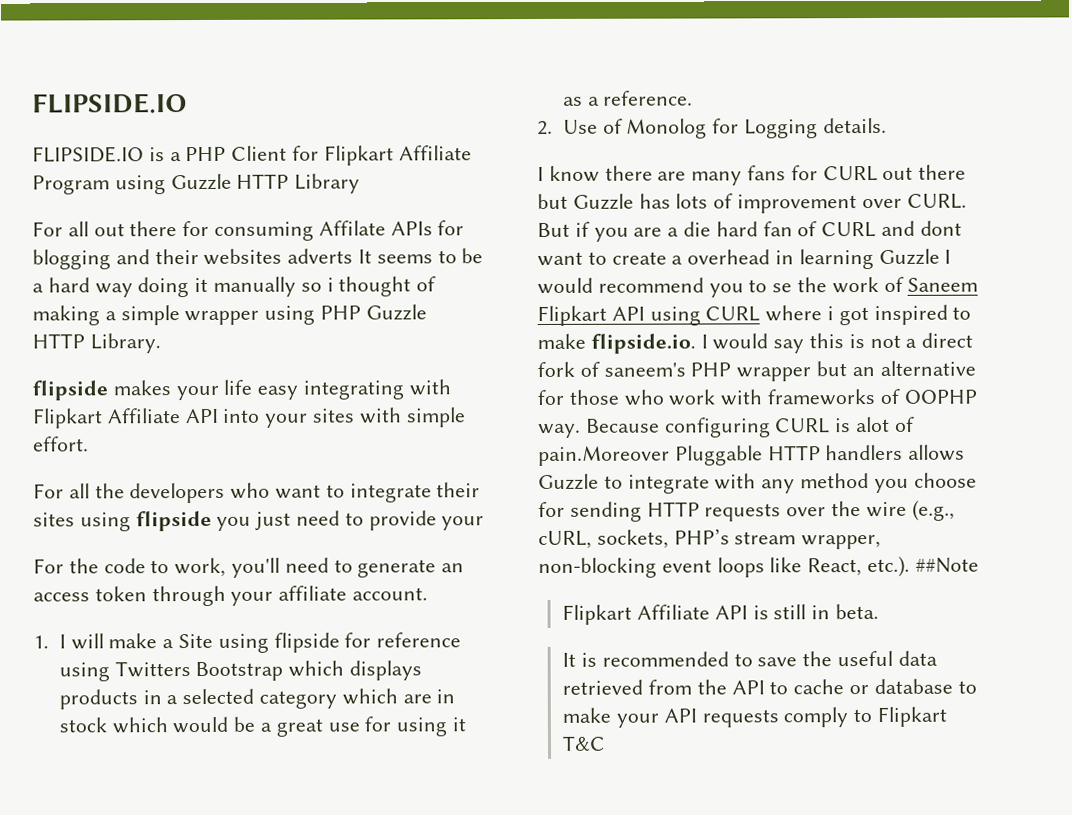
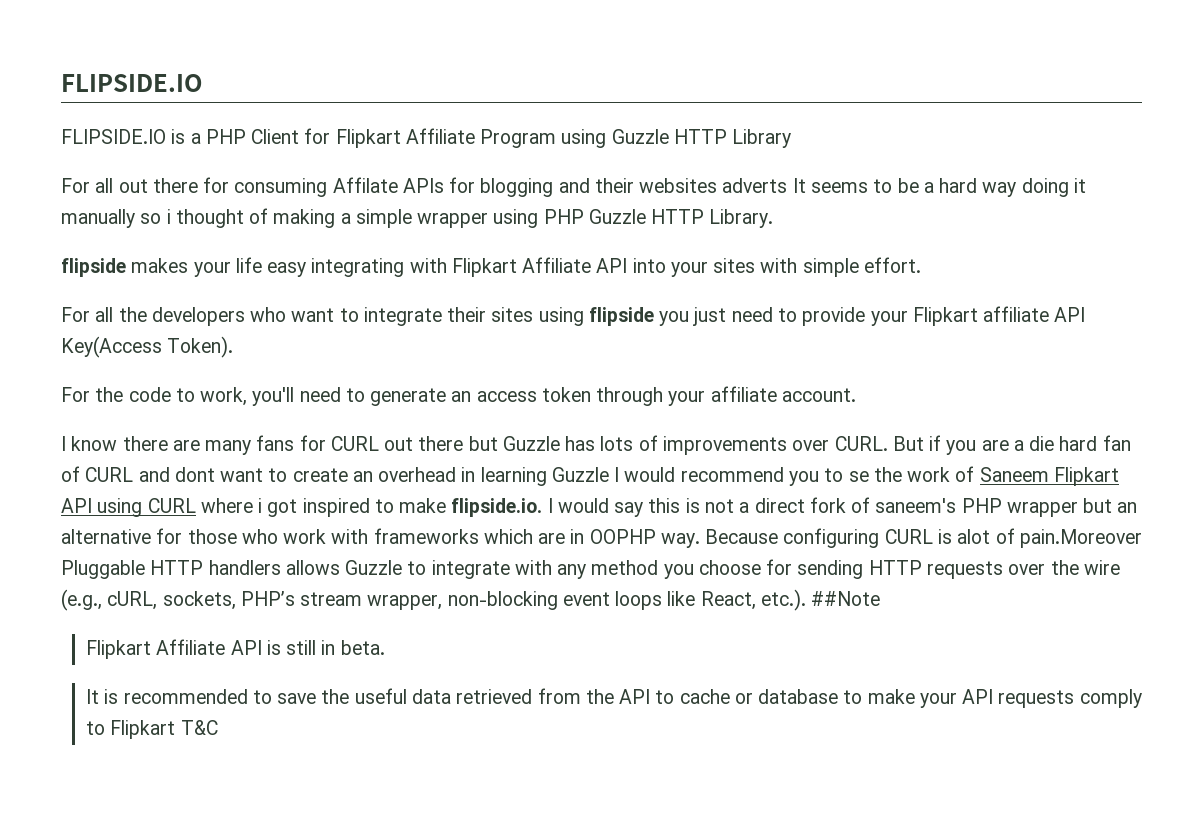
- For all the developers who want to integrate their sites using flipside you just need to provide your
+ For all the developers who want to integrate their sites using flipside you just need to provide your Flipkart affiliate API Key(Access Token).
- 1. I will make a Site using flipside for reference using Twitters Bootstrap which displays products in a selected category which are in stock which would be a great use for using it as a reference.
- 2. Use of Monolog for Logging details.
- I know there are many fans for CURL out there but Guzzle has lots of improvement over CURL.
+ I know there are many fans for CURL out there but Guzzle has lots of improvements over CURL.
- But if you are a die hard fan of CURL and dont want to create a overhead in learning Guzzle I would recommend you to se the work of Saneem Flipkart API using CURL where i got inspired to make flipside.io. I would say this is not a direct fork of saneem's PHP wrapper but an alternative for those who work with frameworks of OOPHP way.
+ But if you are a die hard fan of CURL and dont want to create an overhead in learning Guzzle I would recommend you to se the work of Saneem Flipkart API using CURL where i got inspired to make flipside.io. I would say this is not a direct fork of saneem's PHP wrapper but an alternative for those who work with frameworks which are in OOPHP way.

